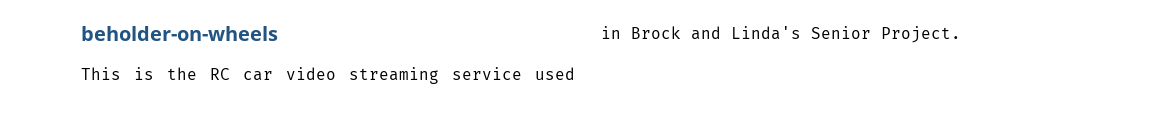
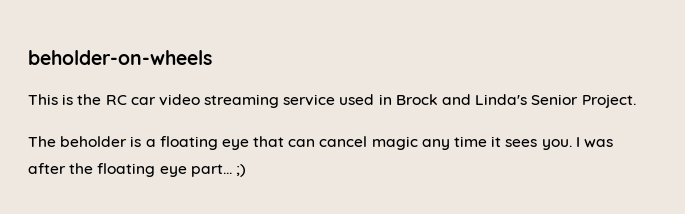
+ The beholder is a floating eye that can cancel magic any time it sees you. I was after the floating eye part... ;)

